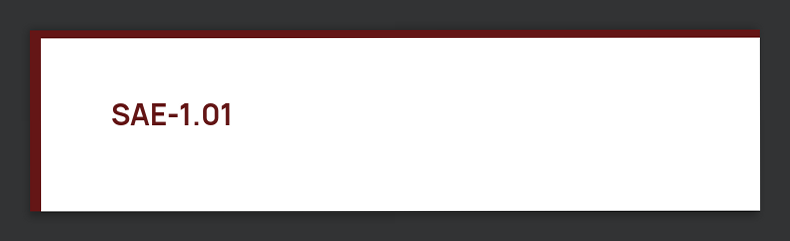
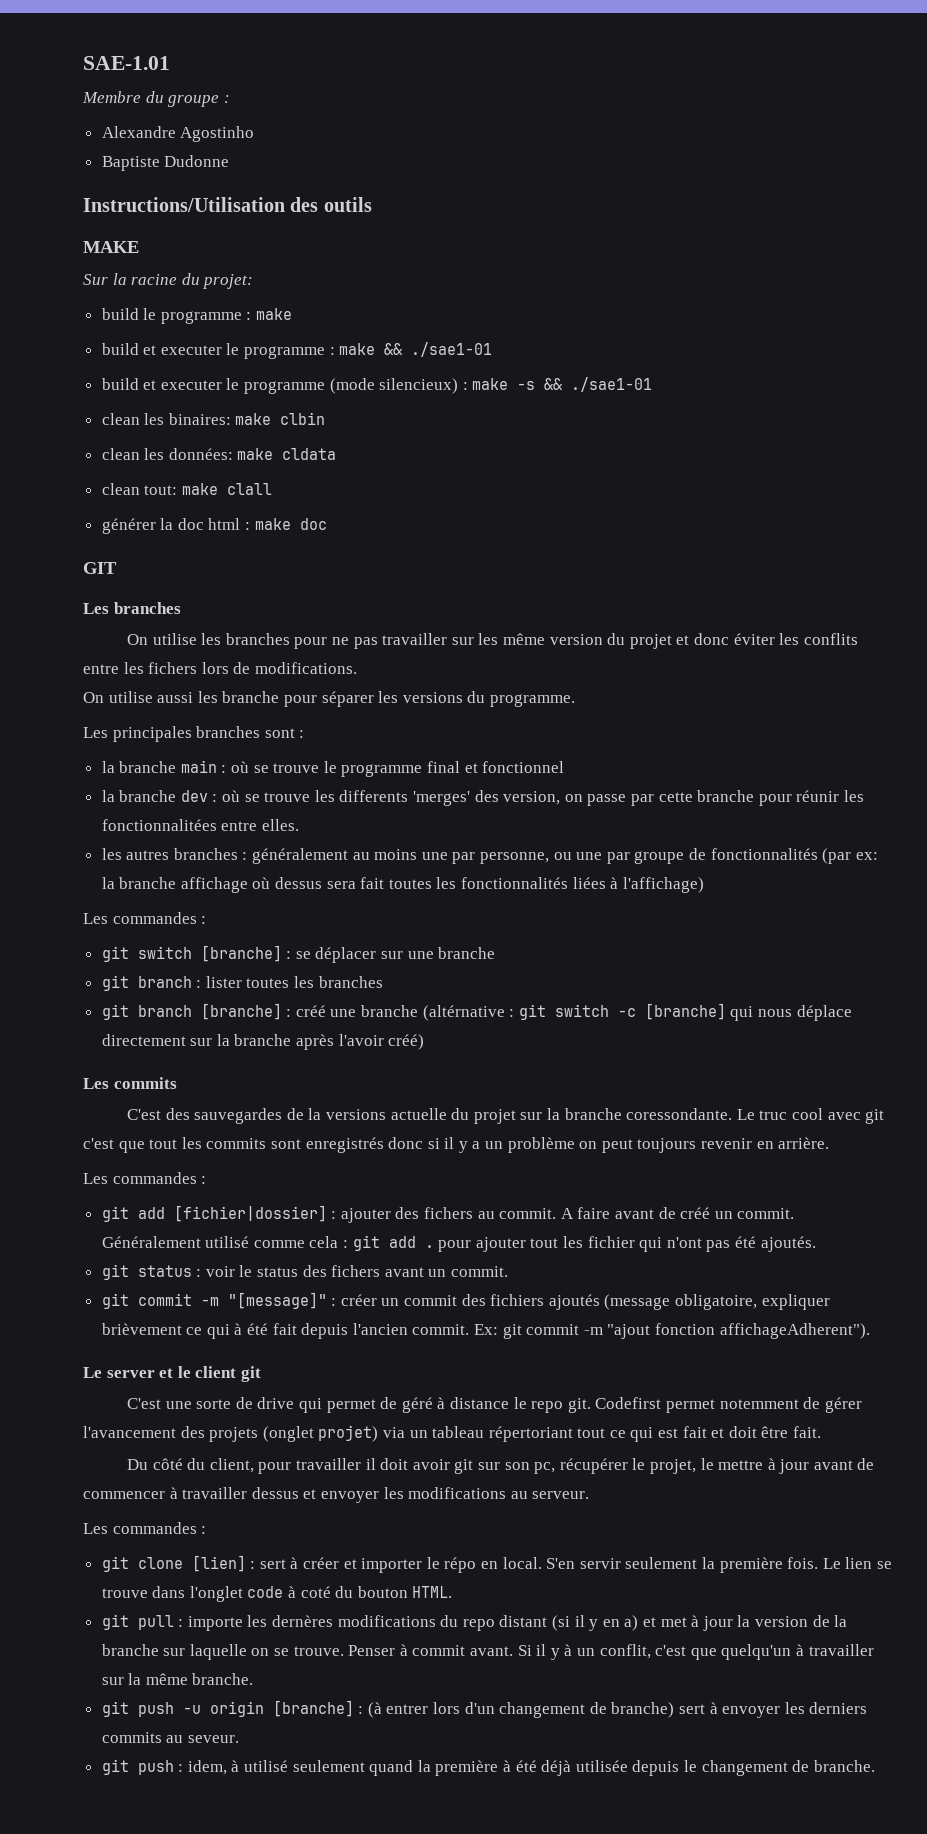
+ Membre du groupe :
+ Alexandre Agostinho
+ Baptiste Dudonne
+ Instructions/Utilisation des outils
+ MAKE
+ Sur la racine du projet:
+ build le programme : make
+ build et executer le programme : make && ./sae1-01
+ build et executer le programme (mode silencieux) : make -s && ./sae1-01
+ clean les binaires: make clbin
+ clean les données: make cldata
+ clean tout: make clall
+ générer la doc html : make doc
+ GIT
+ Les branches
+ On utilise les branches pour ne pas travailler sur les même version du projet et donc éviter les conflits entre les fichers lors de modifications.
+ On utilise aussi les branche pour séparer les versions du programme.
+ Les principales branches sont :
+ la branche main : où se trouve le programme final et fonctionnel
+ la branche dev : où se trouve les differents 'merges' des version, on passe par cette branche pour réunir les fonctionnalitées entre elles.
+ les autres branches : généralement au moins une par personne, ou une par groupe de fonctionnalités (par ex: la branche affichage où dessus sera fait toutes les fonctionnalités liées à l'affichage)
+ Les commandes :
+ git switch [branche] : se déplacer sur une branche
+ git branch : lister toutes les branches
+ git branch [branche] : créé une branche (altérnative : git switch -c [branche] qui nous déplace directement sur la branche après l'avoir créé)
+ Les commits
+ C'est des sauvegardes de la versions actuelle du projet sur la branche coressondante. Le truc cool avec git c'est que tout les commits sont enregistrés donc si il y a un problème on peut toujours revenir en arrière.
+ Les commandes :
+ git add [fichier|dossier] : ajouter des fichers au commit. A faire avant de créé un commit. Généralement utilisé comme cela : git add . pour ajouter tout les fichier qui n'ont pas été ajoutés.
+ git status : voir le status des fichers avant un commit.
+ git commit -m "[message]" : créer un commit des fichiers ajoutés (message obligatoire, expliquer brièvement ce qui à été fait depuis l'ancien commit. Ex: git commit -m "ajout fonction affichageAdherent").
+ Le server et le client git
+ C'est une sorte de drive qui permet de géré à distance le repo git. Codefirst permet notemment de gérer l'avancement des projets (onglet projet) via un tableau répertoriant tout ce qui est fait et doit être fait.
+ Du côté du client, pour travailler il doit avoir git sur son pc, récupérer le projet, le mettre à jour avant de commencer à travailler dessus et envoyer les modifications au serveur.
+ Les commandes :
+ git clone [lien] : sert à créer et importer le répo en local. S'en servir seulement la première fois. Le lien se trouve dans l'onglet code à coté du bouton HTML.
+ git pull : importe les dernères modifications du repo distant (si il y en a) et met à jour la version de la branche sur laquelle on se trouve. Penser à commit avant. Si il y à un conflit, c'est que quelqu'un à travailler sur la même branche.
+ git push -u origin [branche] : (à entrer lors d'un changement de branche) sert à envoyer les derniers commits au seveur.
+ git push : idem, à utilisé seulement quand la première à été déjà utilisée depuis le changement de branche.

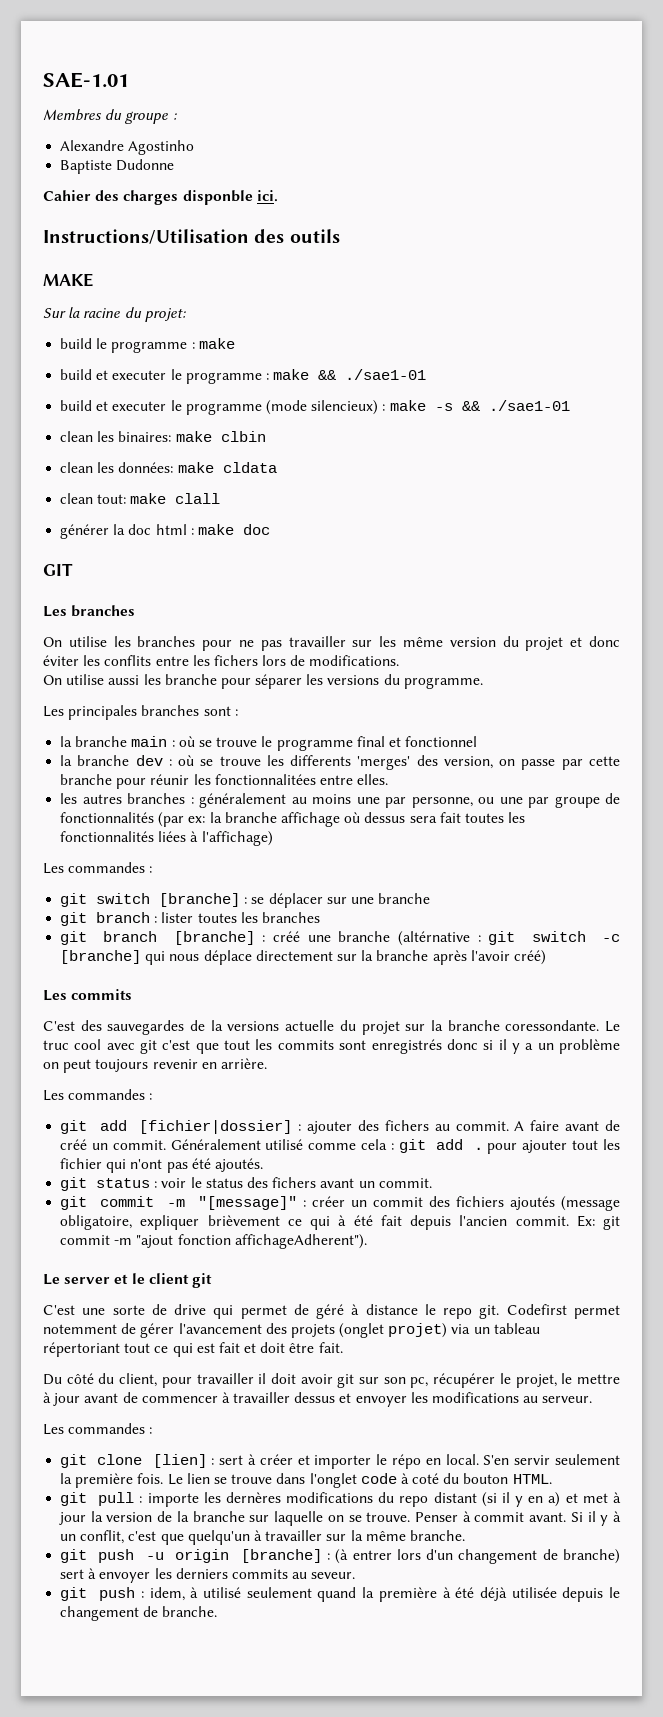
- Membre du groupe :
+ Membres du groupe :
+ Cahier des charges disponble ici.

